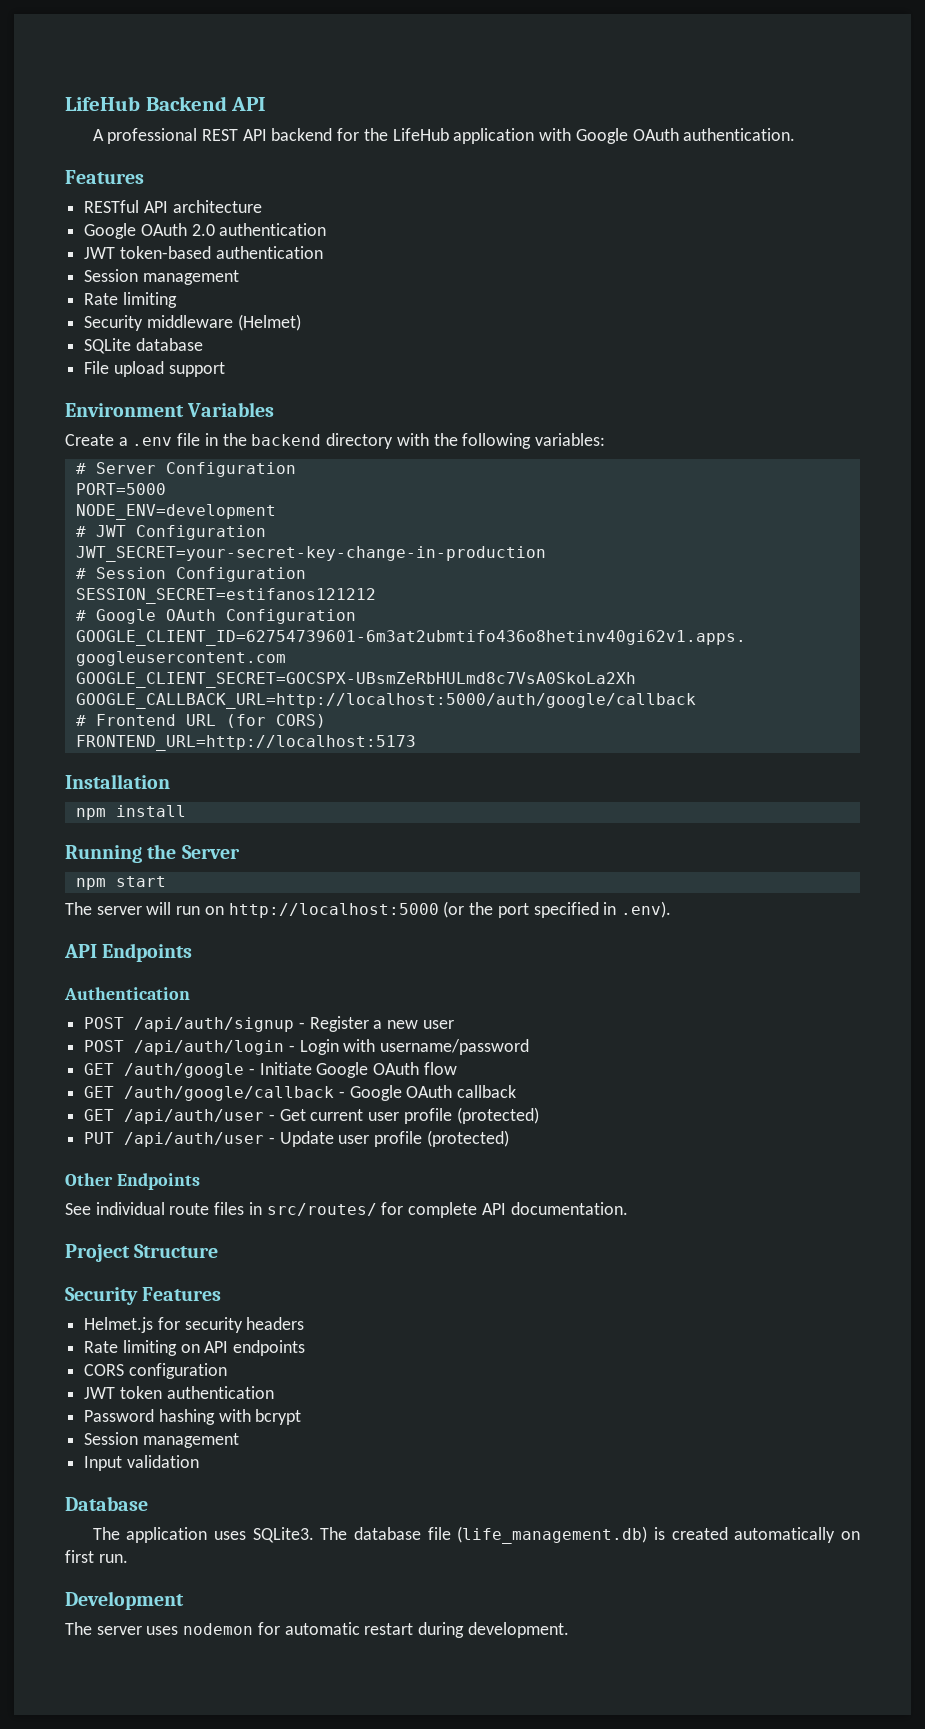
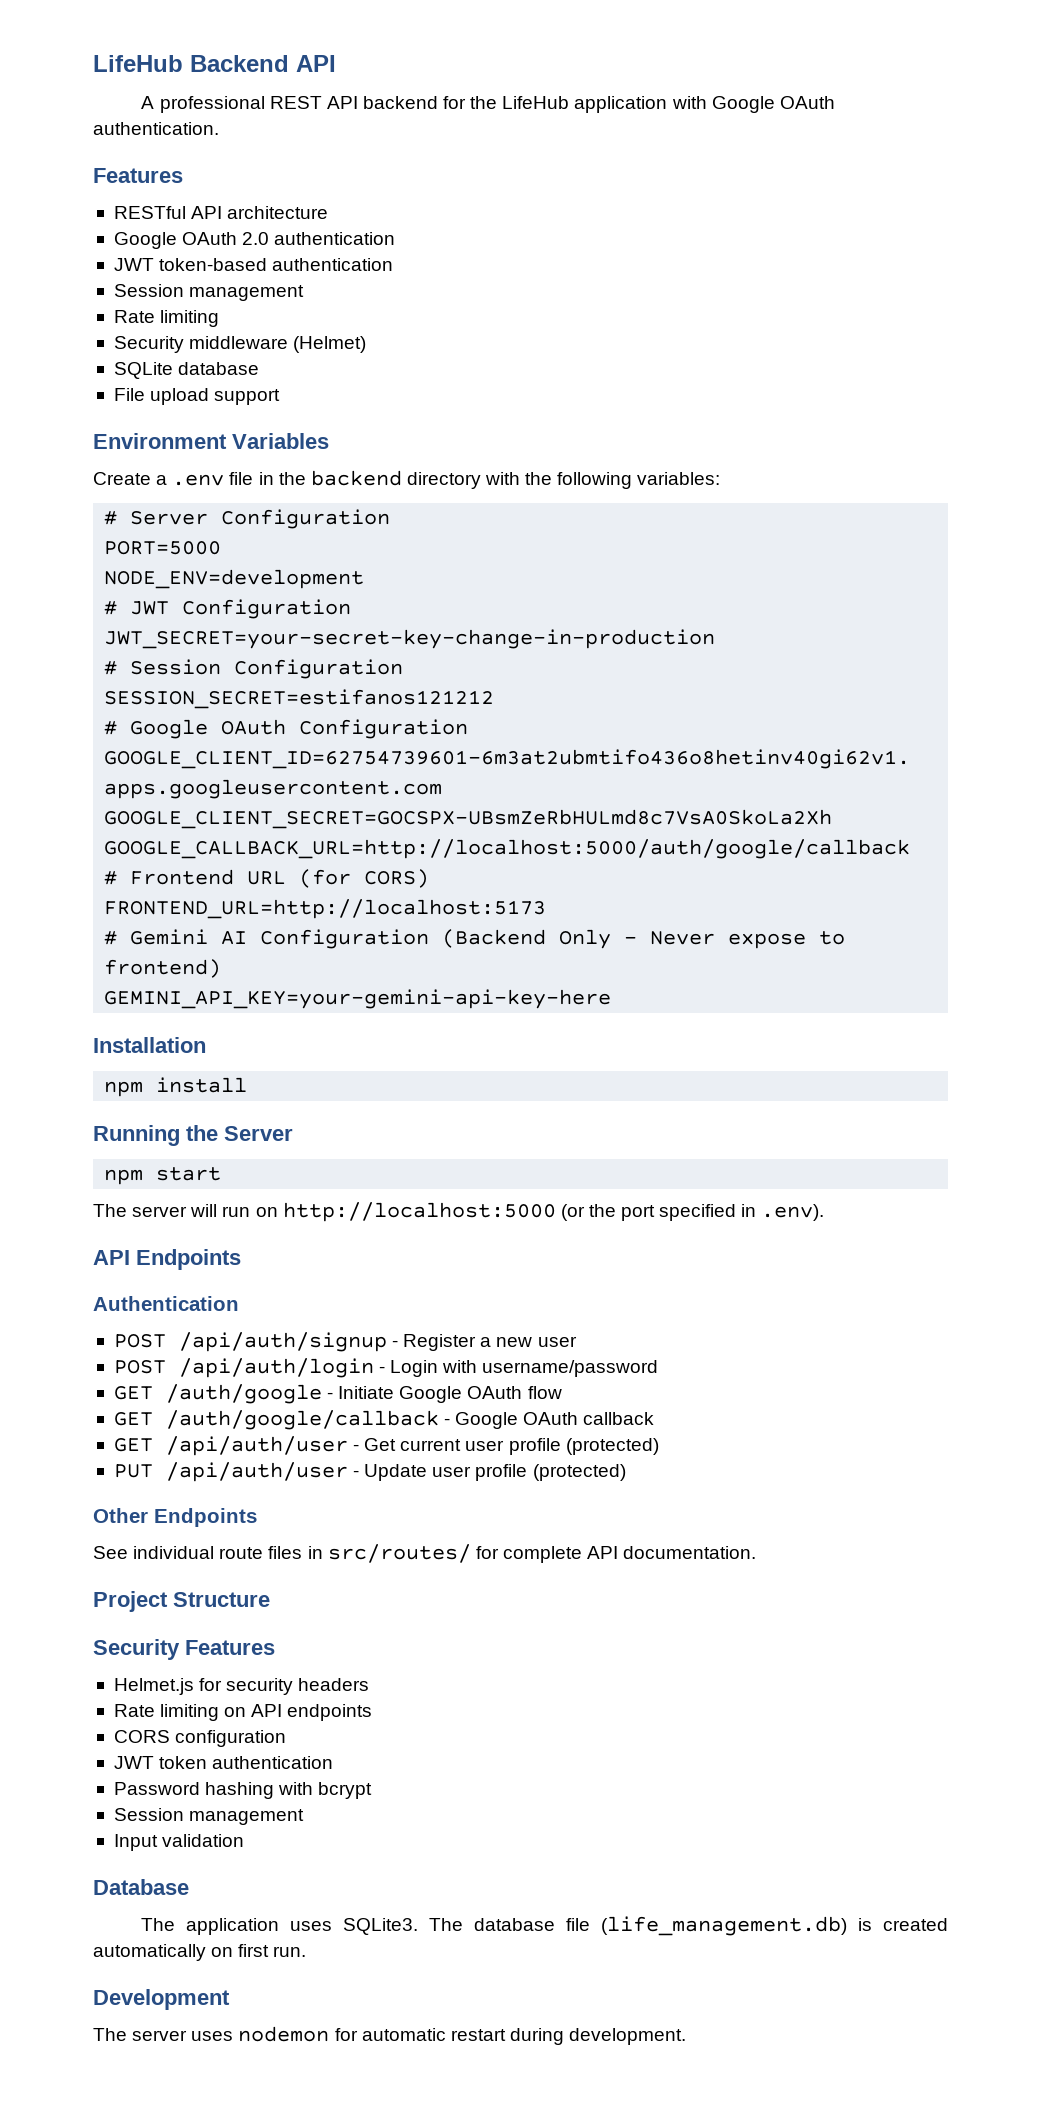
+ # Gemini AI Configuration (Backend Only - Never expose to frontend)
+ GEMINI_API_KEY=your-gemini-api-key-here

